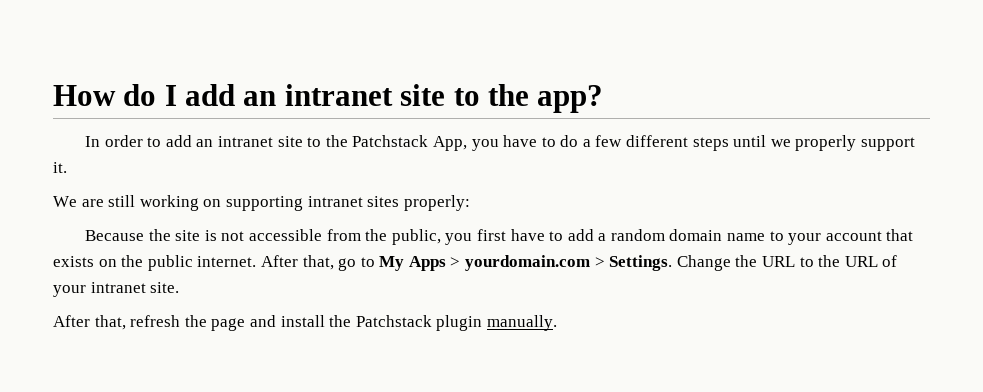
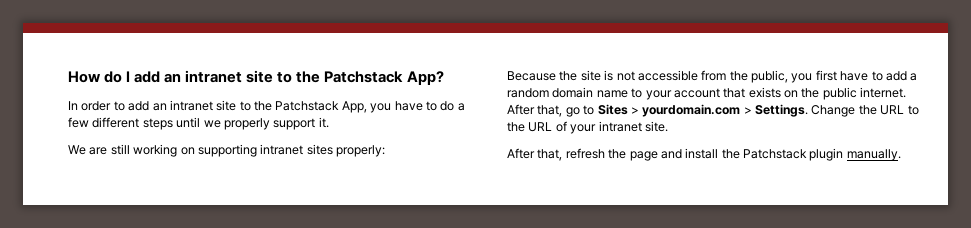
- How do I add an intranet site to the app?
+ How do I add an intranet site to the Patchstack App?
- After that, go to My Apps > yourdomain.com > Settings.
+ After that, go to Sites > yourdomain.com > Settings.

